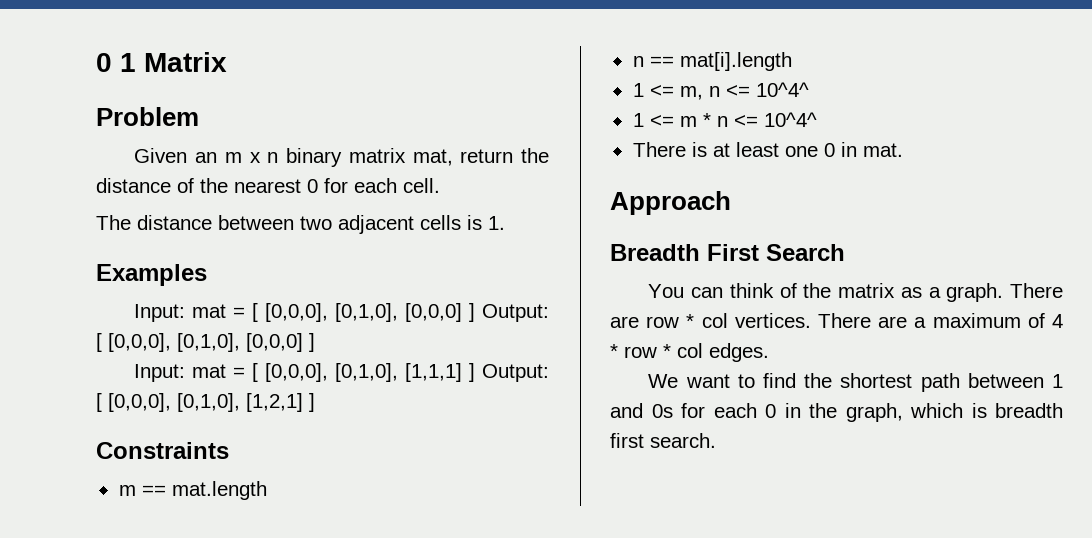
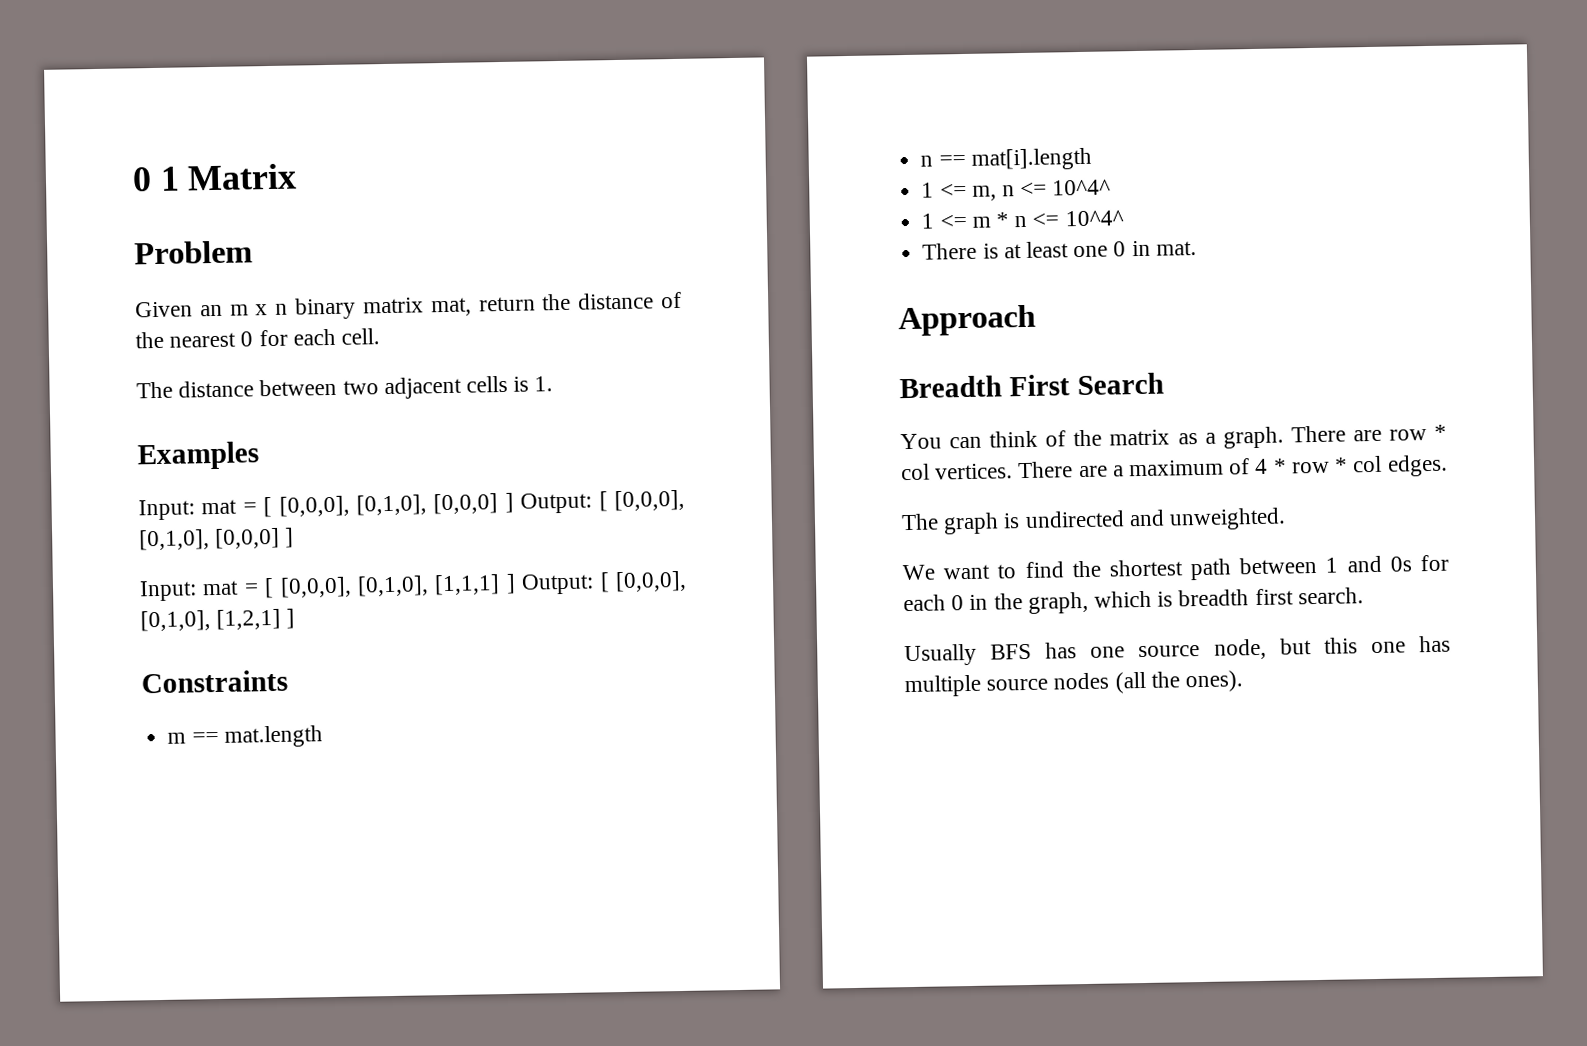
+ The graph is undirected and unweighted.
+ Usually BFS has one source node, but this one has multiple source nodes (all the ones).

